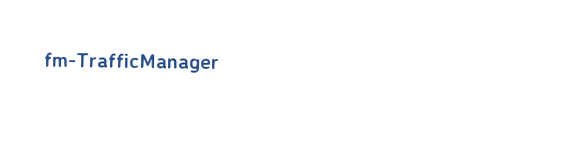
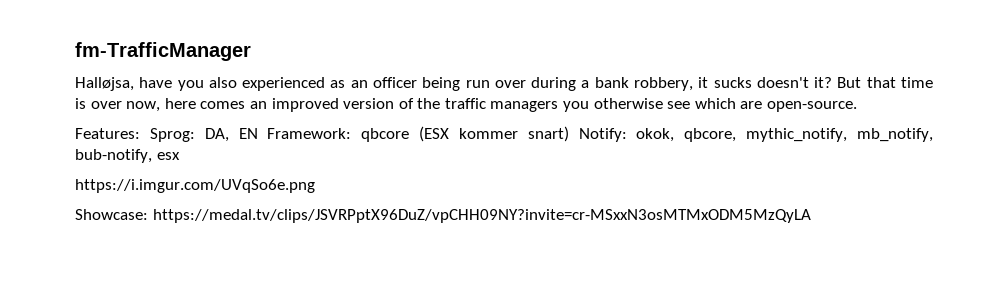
+ Halløjsa, have you also experienced as an officer being run over during a bank robbery, it sucks doesn't it? But that time is over now, here comes an improved version of the traffic managers you otherwise see which are open-source.
+ Features: Sprog: DA, EN Framework: qbcore (ESX kommer snart) Notify: okok, qbcore, mythic_notify, mb_notify, bub-notify, esx
+ https://i.imgur.com/UVqSo6e.png
+ Showcase: https://medal.tv/clips/JSVRPptX96DuZ/vpCHH09NY?invite=cr-MSxxN3osMTMxODM5MzQyLA

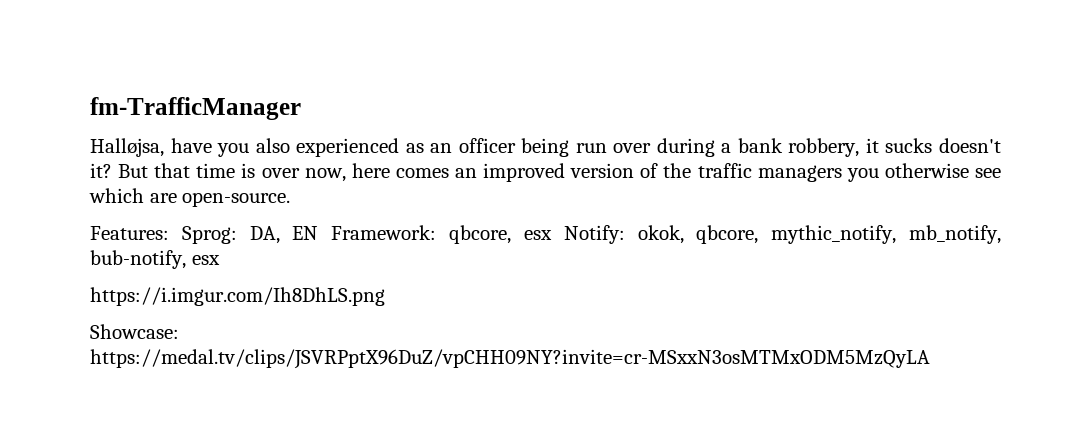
- Features: Sprog: DA, EN Framework: qbcore (ESX kommer snart) Notify: okok, qbcore, mythic_notify, mb_notify, bub-notify, esx
+ Features: Sprog: DA, EN Framework: qbcore, esx Notify: okok, qbcore, mythic_notify, mb_notify, bub-notify, esx
- https://i.imgur.com/UVqSo6e.png
+ https://i.imgur.com/Ih8DhLS.png

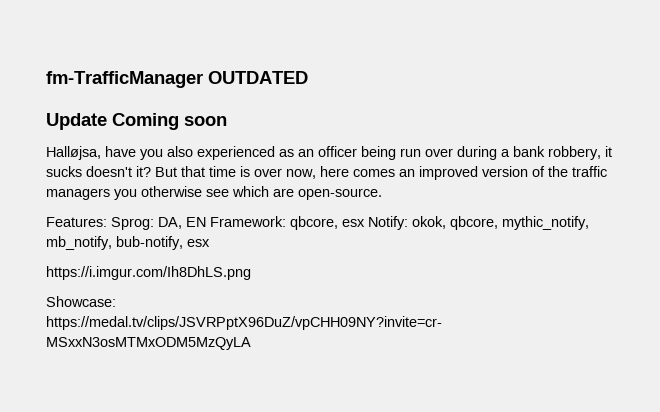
- fm-TrafficManager
+ fm-TrafficManager OUTDATED
+ Update Coming soon

